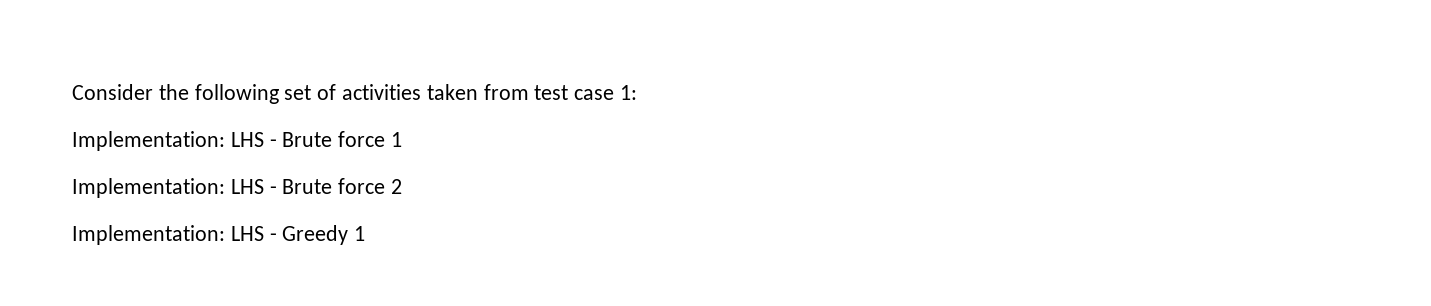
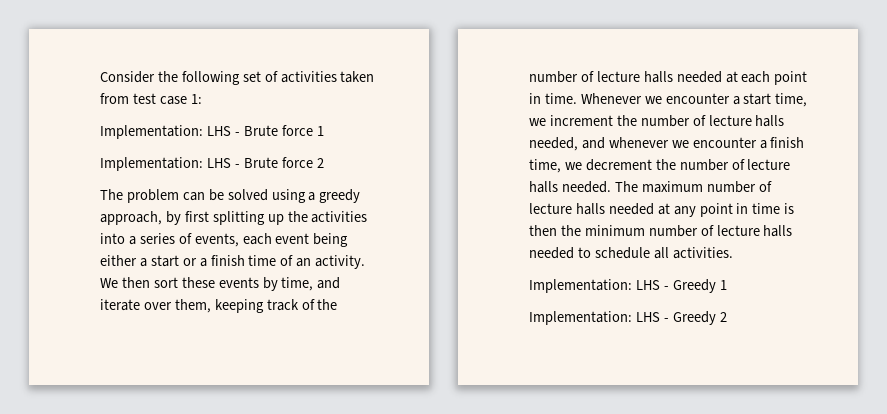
+ The problem can be solved using a greedy approach, by first splitting up the activities into a series of events, each event being either a start or a finish time of an activity. We then sort these events by time, and iterate over them, keeping track of the number of lecture halls needed at each point in time. Whenever we encounter a start time, we increment the number of lecture halls needed, and whenever we encounter a finish time, we decrement the number of lecture halls needed. The maximum number of lecture halls needed at any point in time is then the minimum number of lecture halls needed to schedule all activities.
+ Implementation: LHS - Greedy 2

